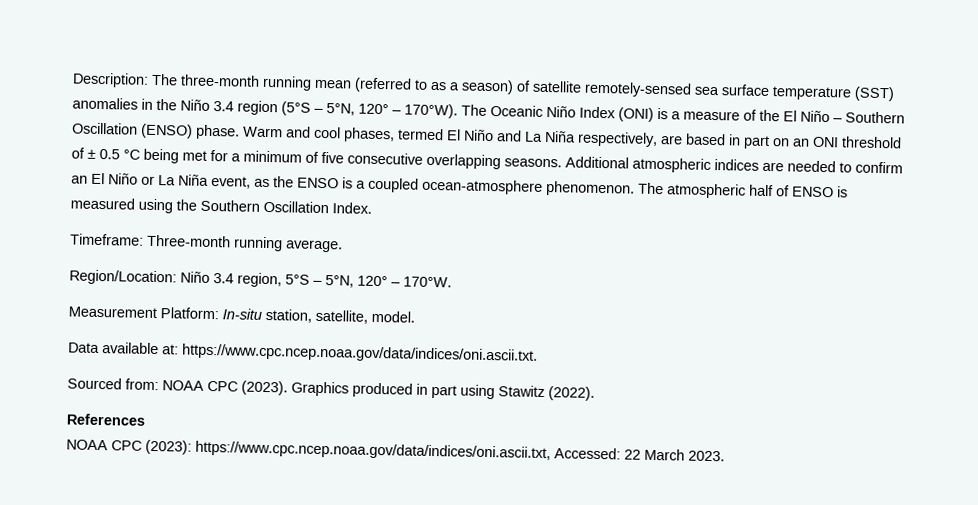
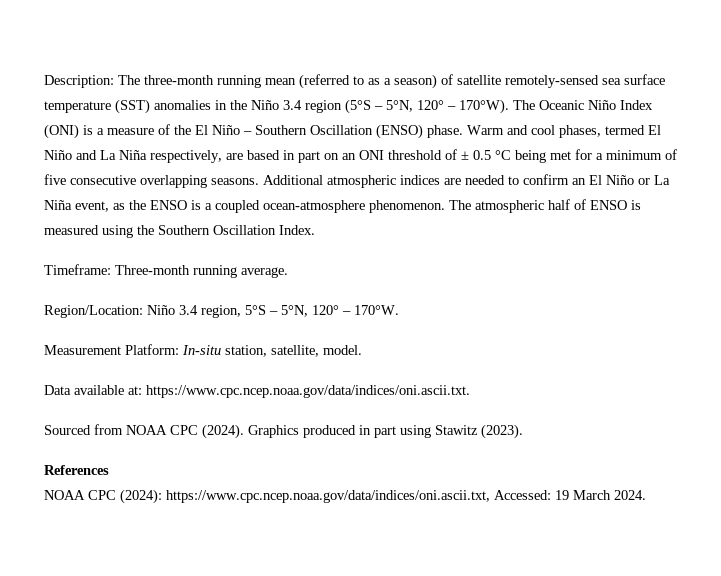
- Sourced from: NOAA CPC (2023).
+ Sourced from NOAA CPC (2024).
- Graphics produced in part using Stawitz (2022).
+ Graphics produced in part using Stawitz (2023).
- NOAA CPC (2023): https://www.cpc.ncep.noaa.gov/data/indices/oni.ascii.txt, Accessed: 22 March 2023.
+ NOAA CPC (2024): https://www.cpc.ncep.noaa.gov/data/indices/oni.ascii.txt, Accessed: 19 March 2024.

